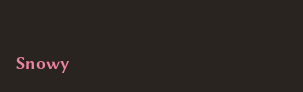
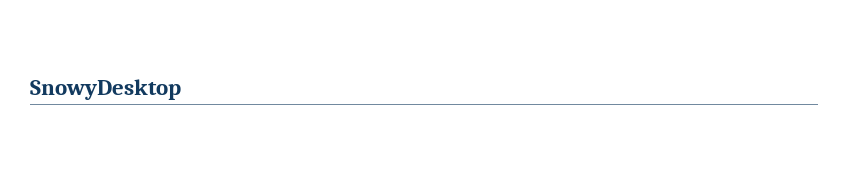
- Snowy
+ SnowyDesktop

